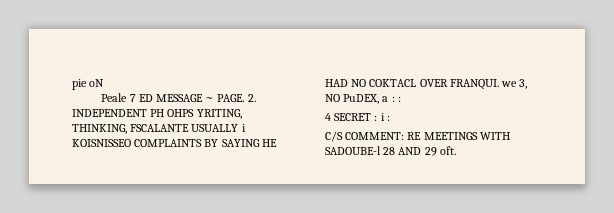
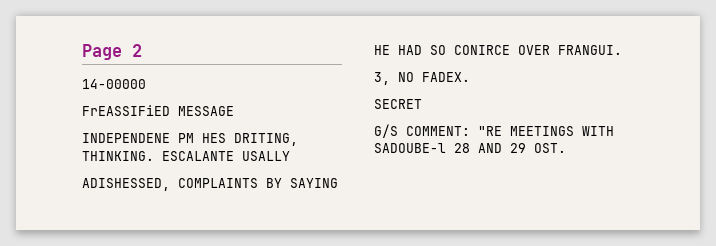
- pie oN
- Peale 7 ED MESSAGE ~ PAGE. 2. INDEPENDENT PH OHPS YRITING, THINKING, FSCALANTE USUALLY i KOISNISSEO COMPLAINTS BY SAYING HE HAD NO COKTACL OVER FRANQUI. we 3, NO PuDEX, a : :
- 4 SECRET : i :
- C/S COMMENT: RE MEETINGS WITH SADOUBE-l 28 AND 29 oft.
+ Page 2
+ 14-00000
+ FrEASSIFiED MESSAGE
+ INDEPENDENE PM HES DRITING, THINKING. ESCALANTE USALLY
+ ADISHESSED, COMPLAINTS BY SAYING HE HAD SO CONIRCE OVER FRANGUI.
+ 3, NO FADEX.
+ SECRET
+ G/S COMMENT: "RE MEETINGS WITH SADOUBE-l 28 AND 29 OST.

